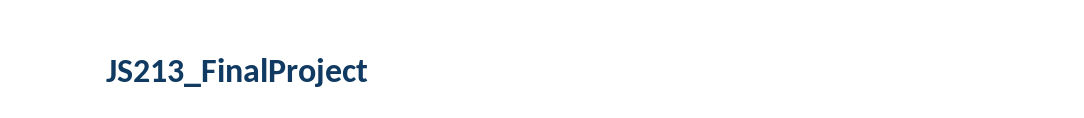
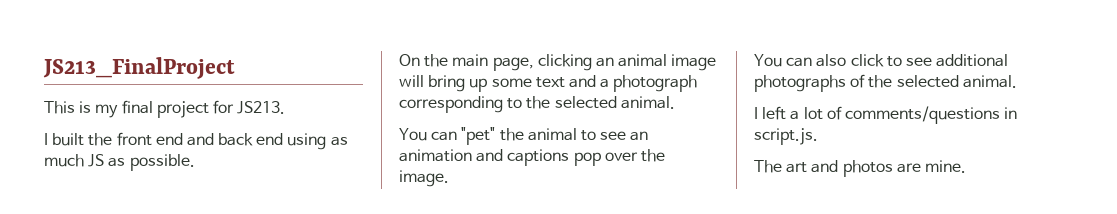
+ This is my final project for JS213.
+ I built the front end and back end using as much JS as possible.
+ On the main page, clicking an animal image will bring up some text and a photograph corresponding to the selected animal.
+ You can "pet" the animal to see an animation and captions pop over the image.
+ You can also click to see additional photographs of the selected animal.
+ I left a lot of comments/questions in script.js.
+ The art and photos are mine.

